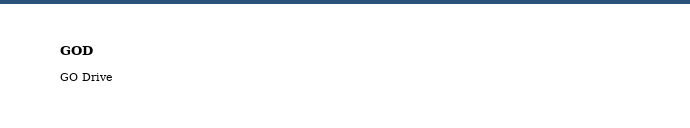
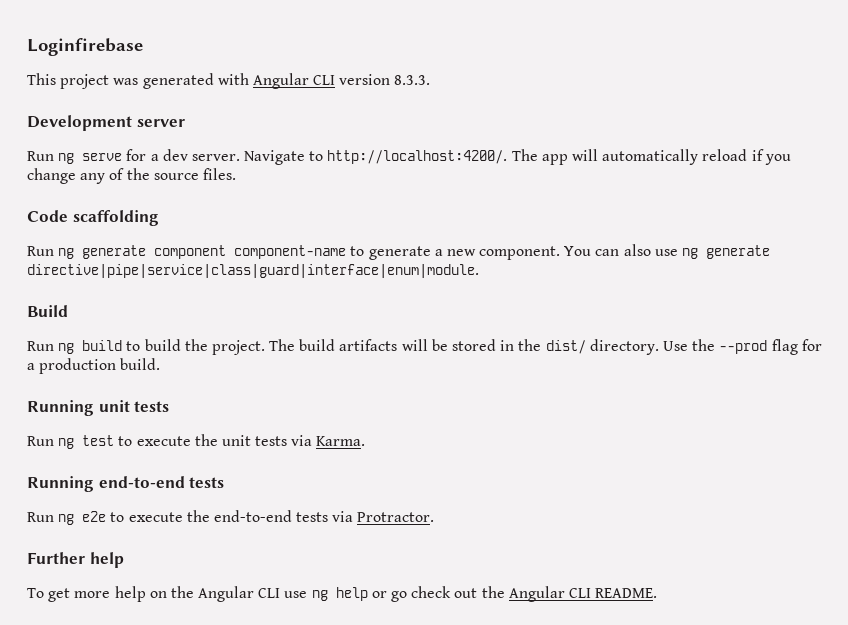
- GOD
- GO Drive
+ Loginfirebase
+ This project was generated with Angular CLI version 8.3.3.
+ Development server
+ Run ng serve for a dev server. Navigate to http://localhost:4200/. The app will automatically reload if you change any of the source files.
+ Code scaffolding
+ Run ng generate component component-name to generate a new component. You can also use ng generate directive|pipe|service|class|guard|interface|enum|module.
+ Build
+ Run ng build to build the project. The build artifacts will be stored in the dist/ directory. Use the --prod flag for a production build.
+ Running unit tests
+ Run ng test to execute the unit tests via Karma.
+ Running end-to-end tests
+ Run ng e2e to execute the end-to-end tests via Protractor.
+ Further help
+ To get more help on the Angular CLI use ng help or go check out the Angular CLI README.

